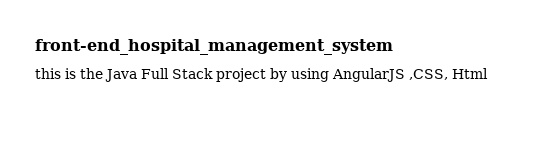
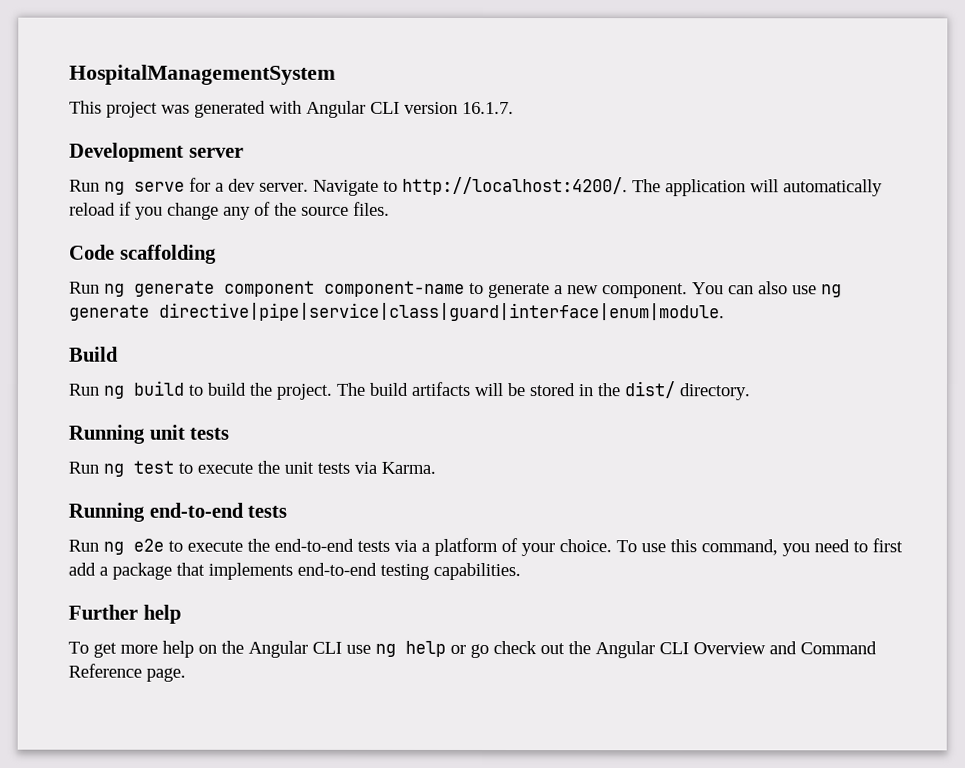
- front-end_hospital_management_system
- this is the Java Full Stack project by using AngularJS ,CSS, Html
+ HospitalManagementSystem
+ This project was generated with Angular CLI version 16.1.7.
+ Development server
+ Run ng serve for a dev server. Navigate to http://localhost:4200/. The application will automatically reload if you change any of the source files.
+ Code scaffolding
+ Run ng generate component component-name to generate a new component. You can also use ng generate directive|pipe|service|class|guard|interface|enum|module.
+ Build
+ Run ng build to build the project. The build artifacts will be stored in the dist/ directory.
+ Running unit tests
+ Run ng test to execute the unit tests via Karma.
+ Running end-to-end tests
+ Run ng e2e to execute the end-to-end tests via a platform of your choice. To use this command, you need to first add a package that implements end-to-end testing capabilities.
+ Further help
+ To get more help on the Angular CLI use ng help or go check out the Angular CLI Overview and Command Reference page.

